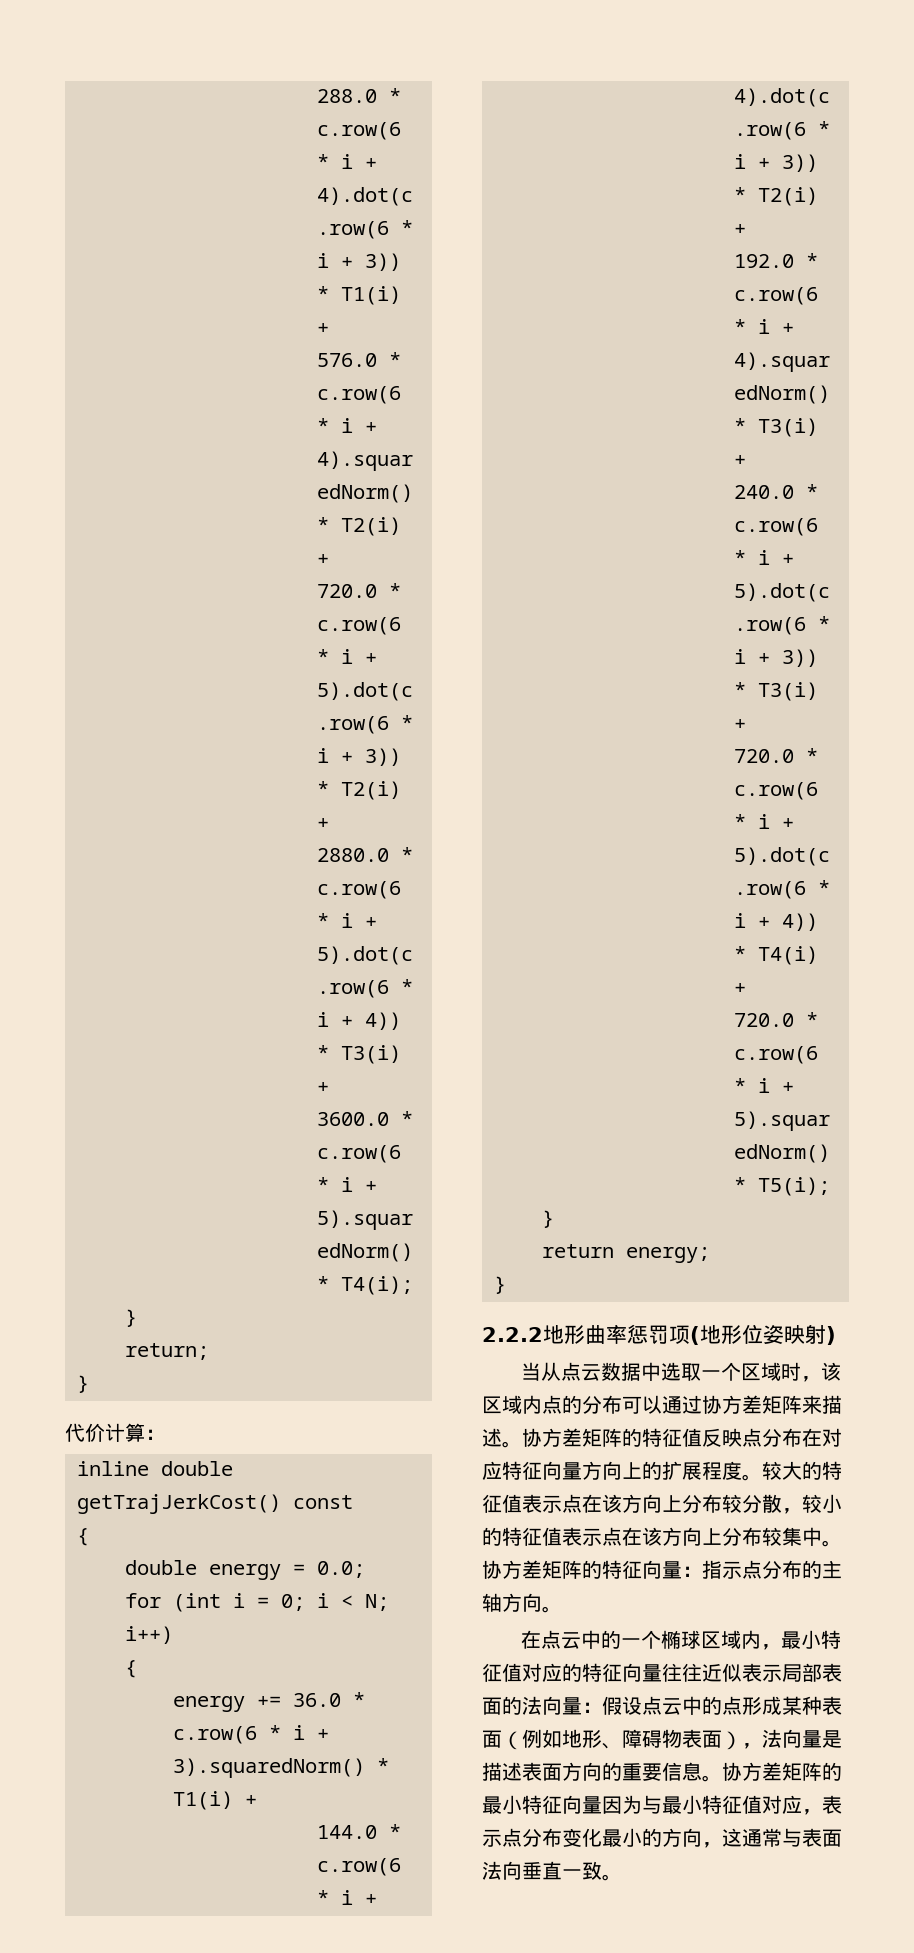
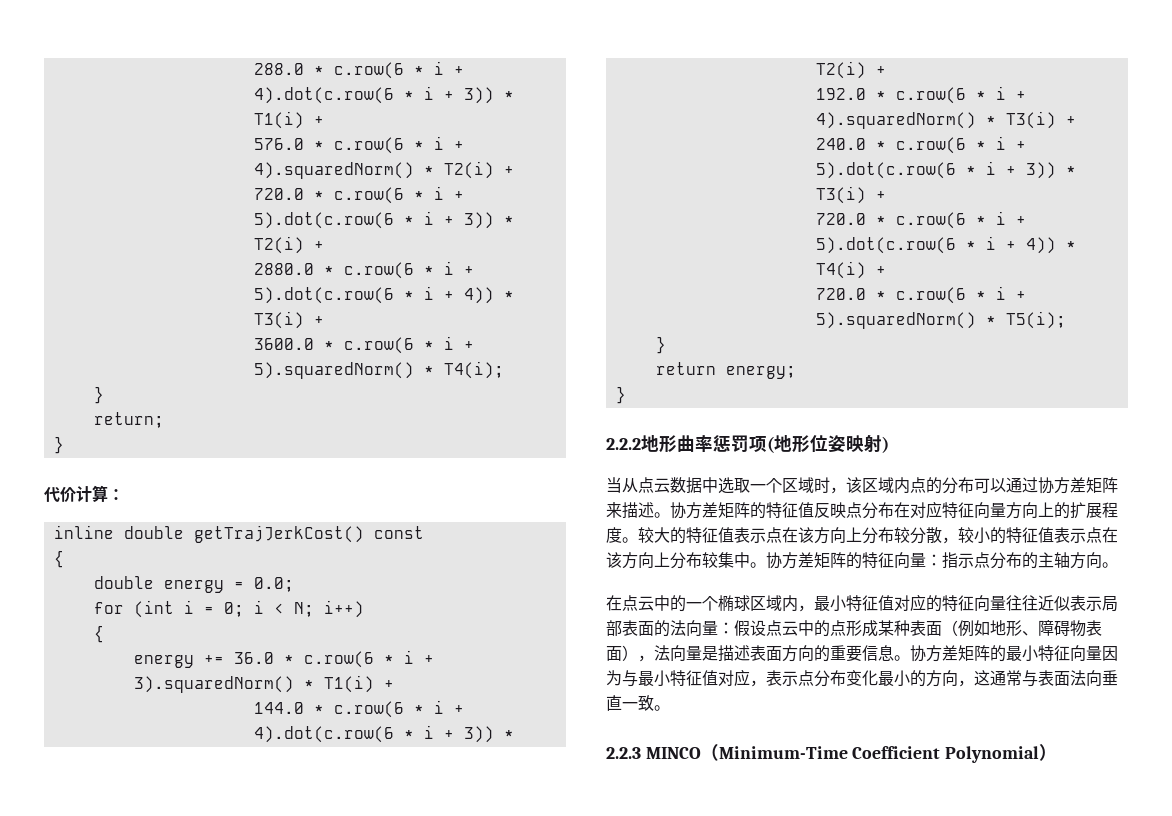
+ 2.2.3 MINCO（Minimum-Time Coefficient Polynomial）

